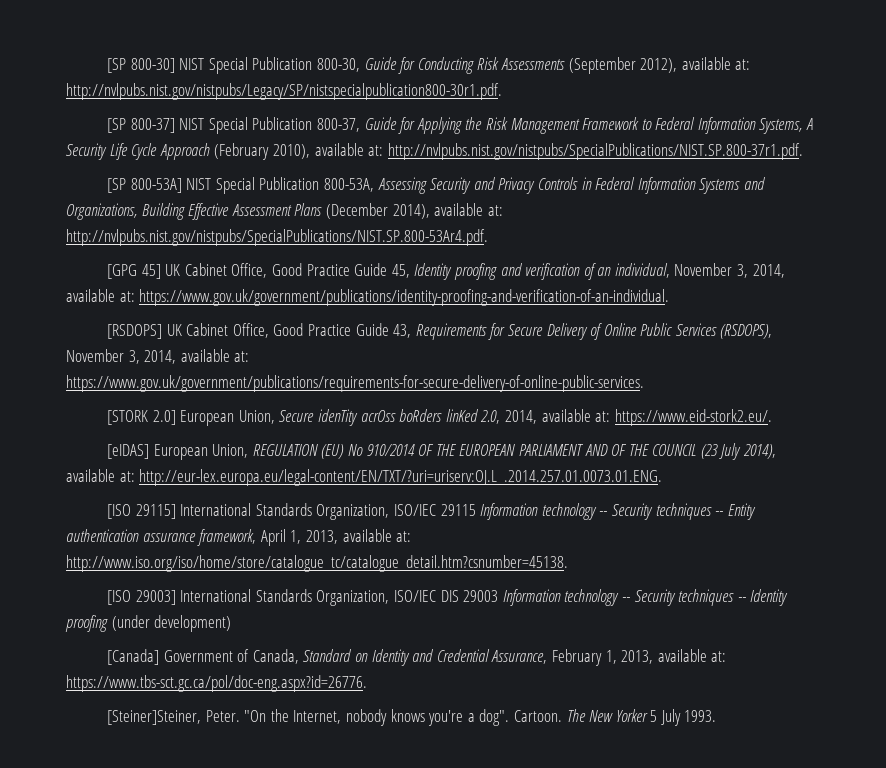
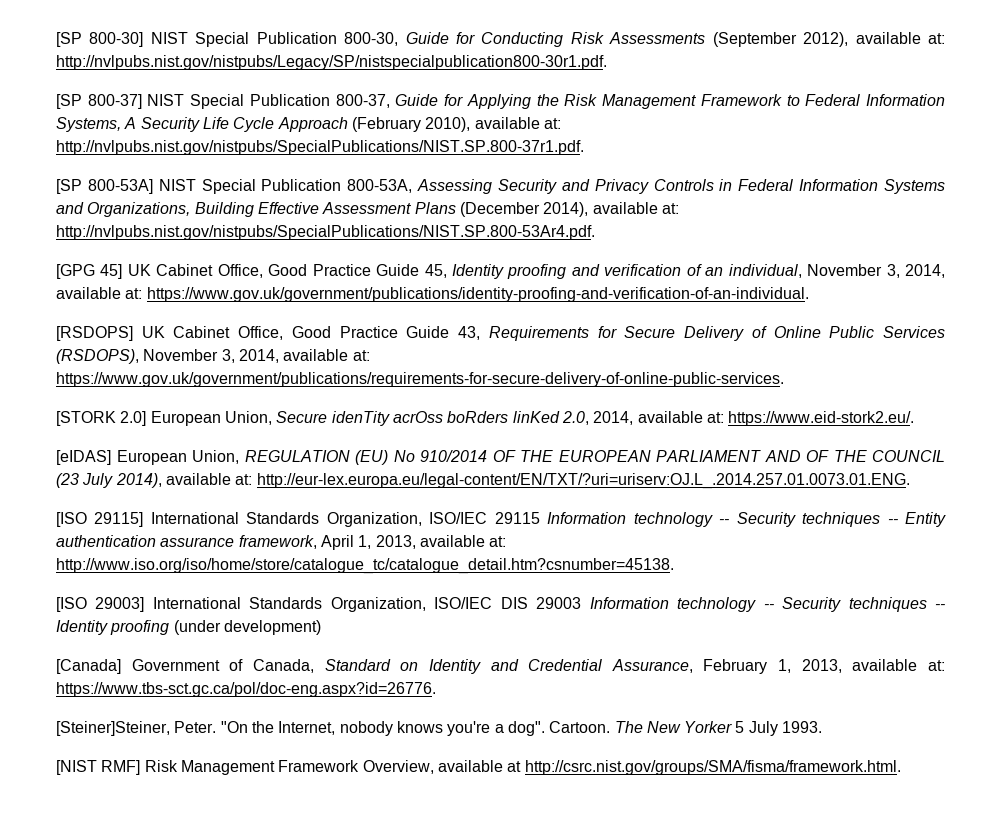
+ [NIST RMF] Risk Management Framework Overview, available at http://csrc.nist.gov/groups/SMA/fisma/framework.html.

